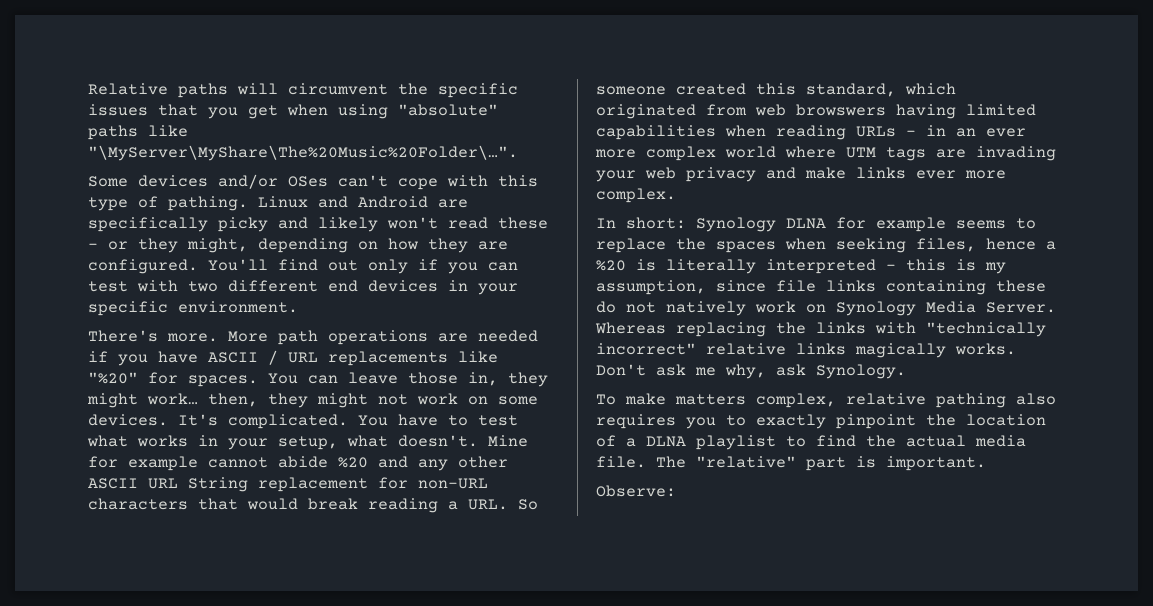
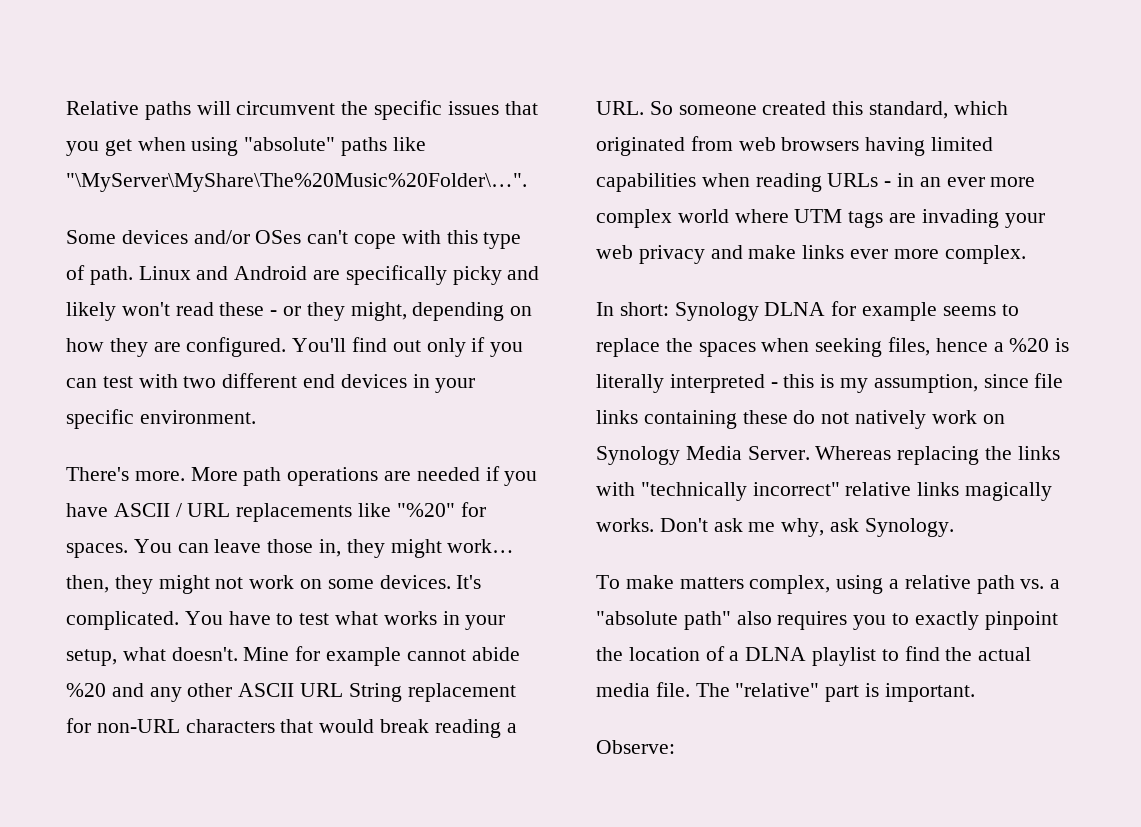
- Some devices and/or OSes can't cope with this type of pathing.
+ Some devices and/or OSes can't cope with this type of path.
- Mine for example cannot abide %20 and any other ASCII URL String replacement for non-URL characters that would break reading a URL. So someone created this standard, which originated from web browswers having limited capabilities when reading URLs - in an ever more complex world where UTM tags are invading your web privacy and make links ever more complex.
+ Mine for example cannot abide %20 and any other ASCII URL String replacement for non-URL characters that would break reading a URL. So someone created this standard, which originated from web browsers having limited capabilities when reading URLs - in an ever more complex world where UTM tags are invading your web privacy and make links ever more complex.
- To make matters complex, relative pathing also requires you to exactly pinpoint the location of a DLNA playlist to find the actual media file.
+ To make matters complex, using a relative path vs. a "absolute path" also requires you to exactly pinpoint the location of a DLNA playlist to find the actual media file.

